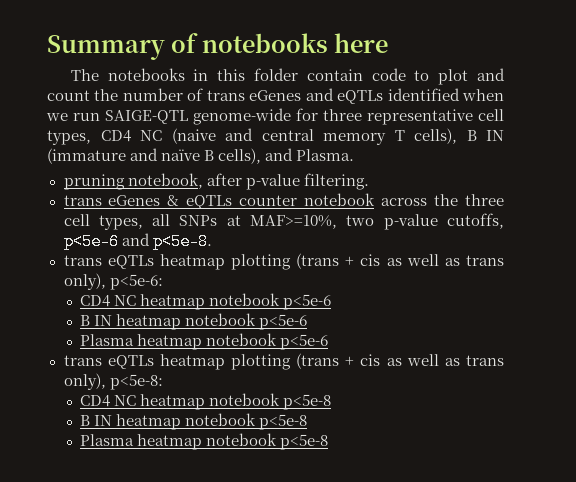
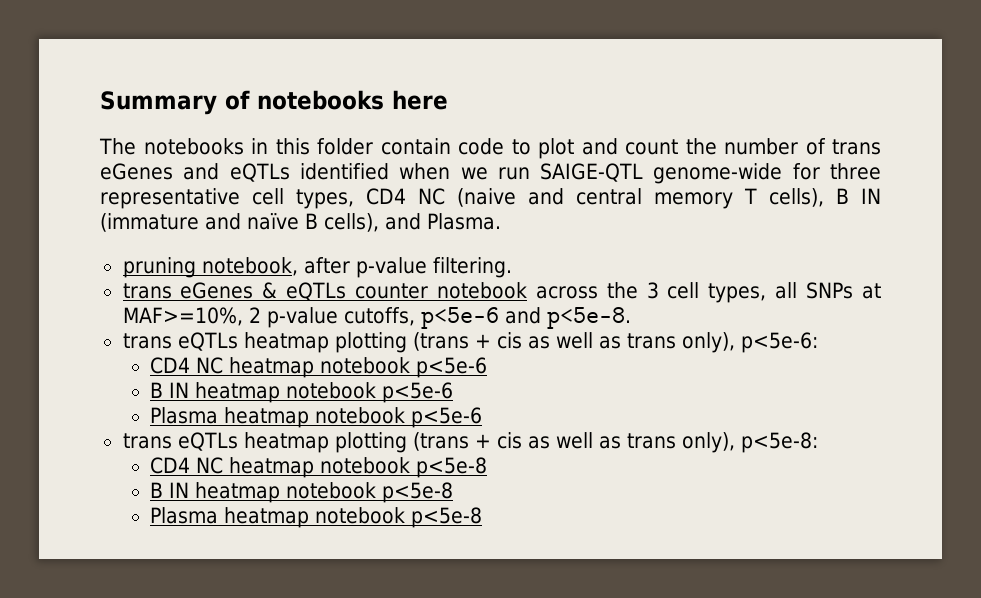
- trans eGenes & eQTLs counter notebook across the three cell types, all SNPs at MAF>=10%, two p-value cutoffs, p<5e-6 and p<5e-8.
+ trans eGenes & eQTLs counter notebook across the 3 cell types, all SNPs at MAF>=10%, 2 p-value cutoffs, p<5e-6 and p<5e-8.

